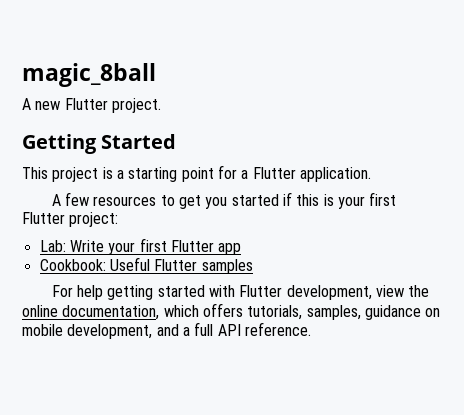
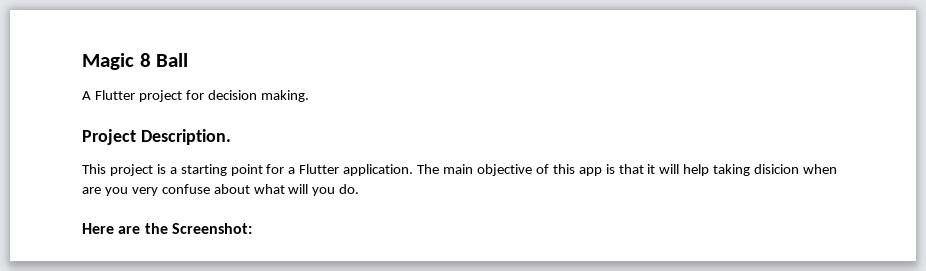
- magic_8ball
- A new Flutter project.
- Getting Started
+ Magic 8 Ball
+ A Flutter project for decision making.
+ Project Description.
- This project is a starting point for a Flutter application.
- A few resources to get you started if this is your first Flutter project:
- Lab: Write your first Flutter app
- Cookbook: Useful Flutter samples
- For help getting started with Flutter development, view the online documentation, which offers tutorials, samples, guidance on mobile development, and a full API reference.
+ This project is a starting point for a Flutter application. The main objective of this app is that it will help taking disicion when are you very confuse about what will you do.
+ Here are the Screenshot:

